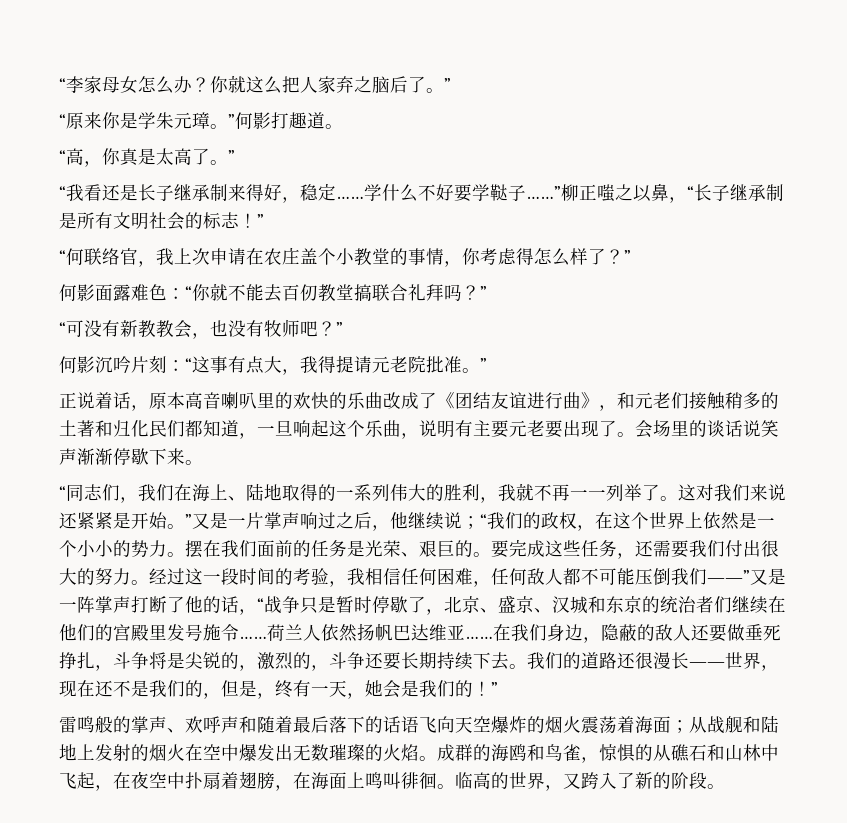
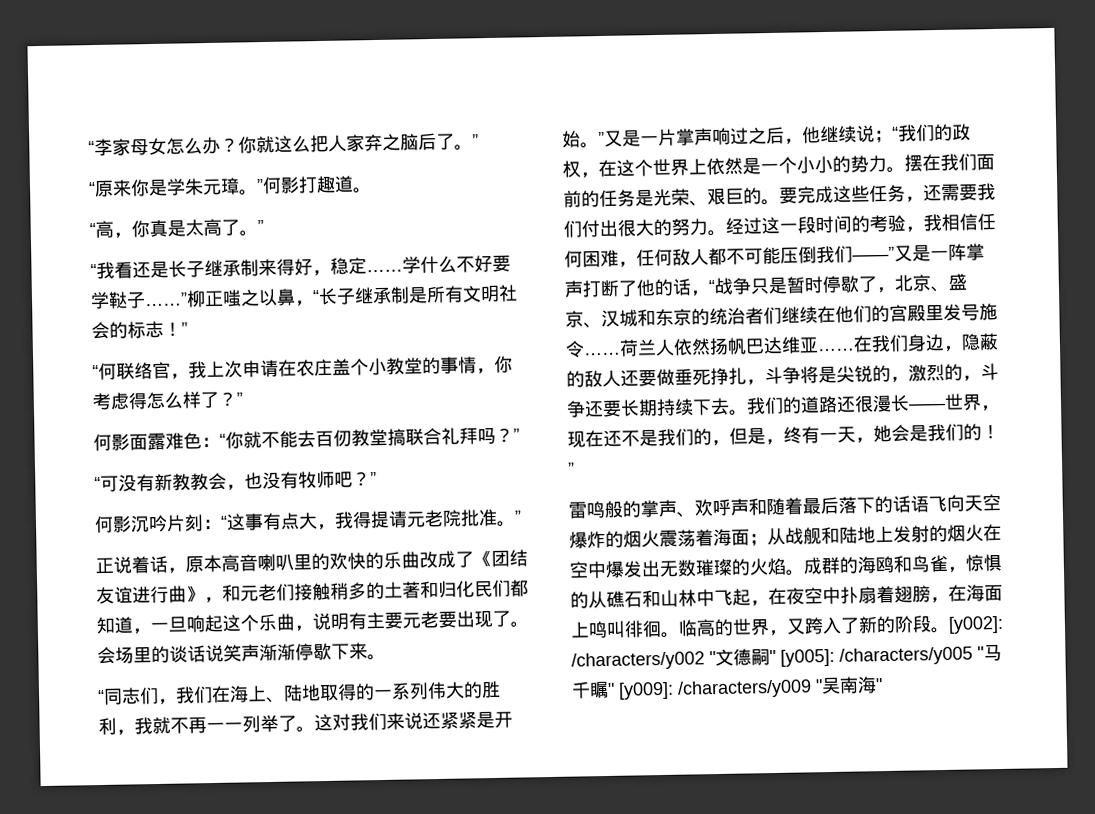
+ [y002]: /characters/y002 "文德嗣" [y005]: /characters/y005 "马千瞩" [y009]: /characters/y009 "吴南海"

